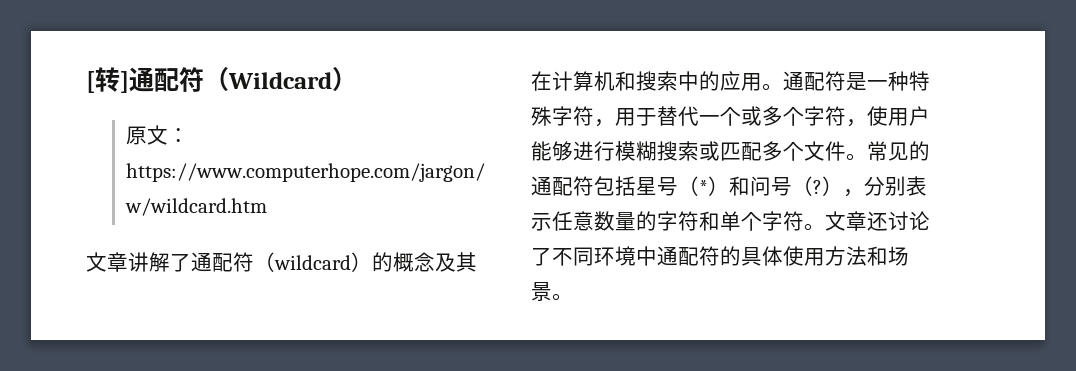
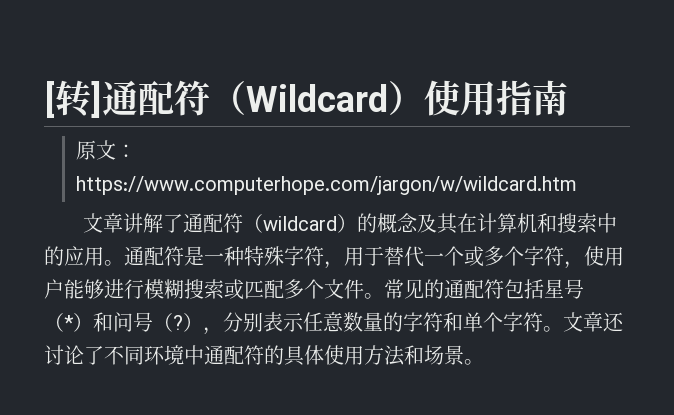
- [转]通配符（Wildcard）
+ [转]通配符（Wildcard）使用指南

